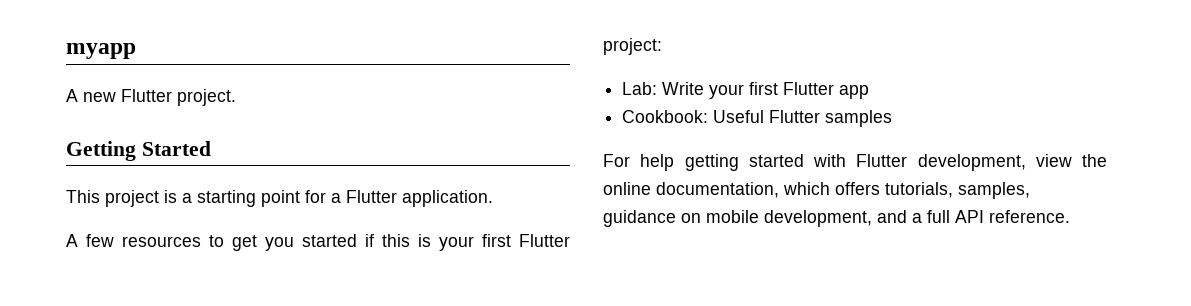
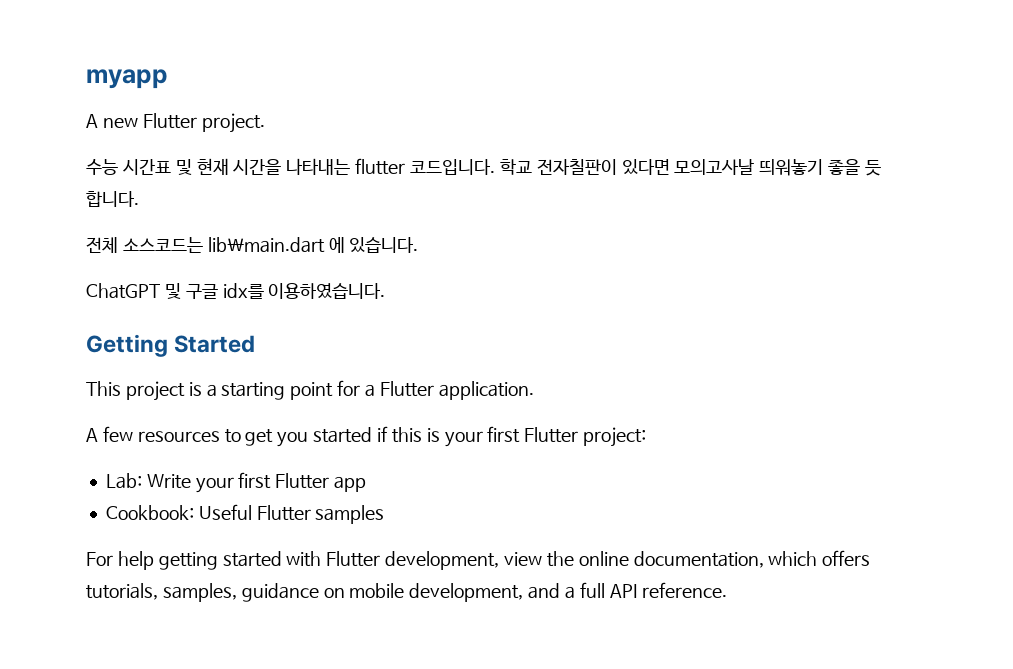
+ 수능 시간표 및 현재 시간을 나타내는 flutter 코드입니다. 학교 전자칠판이 있다면 모의고사날 띄워놓기 좋을 듯 합니다.
+ 전체 소스코드는 lib\main.dart 에 있습니다.
+ ChatGPT 및 구글 idx를 이용하였습니다.

